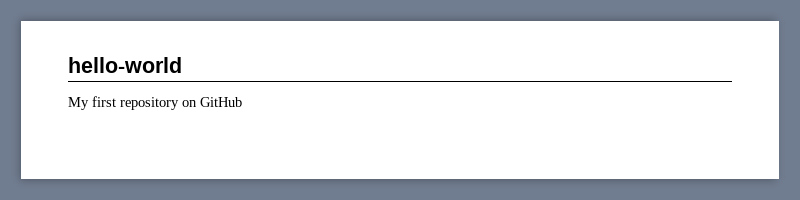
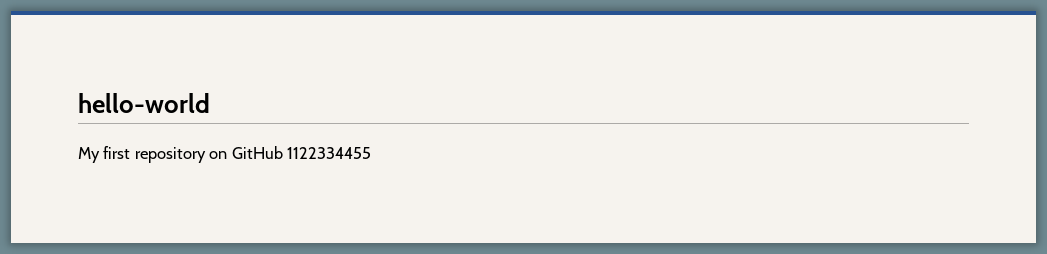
- My first repository on GitHub
+ My first repository on GitHub 1122334455

